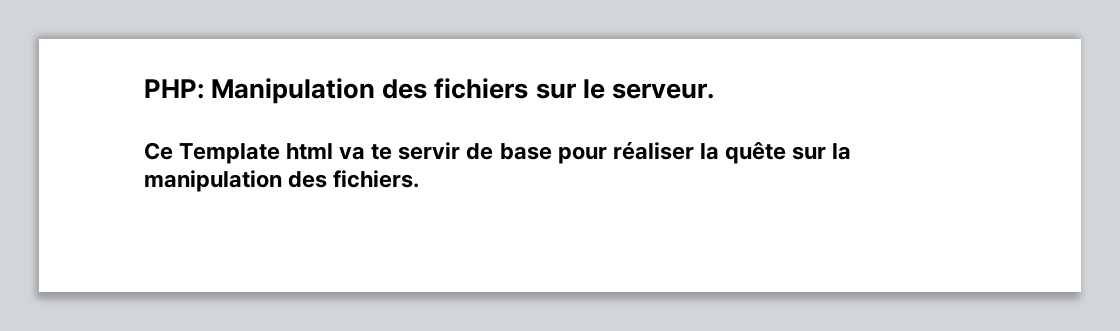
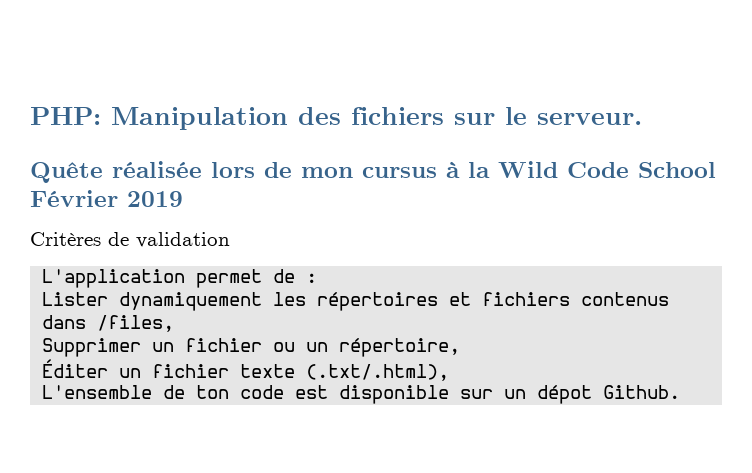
- Ce Template html va te servir de base pour réaliser la quête sur la manipulation des fichiers.
+ Quête réalisée lors de mon cursus à la Wild Code School Février 2019
+ Critères de validation
+ L'application permet de :
+ Lister dynamiquement les répertoires et fichiers contenus dans /files,
+ Supprimer un fichier ou un répertoire,
+ Éditer un fichier texte (.txt/.html),
+ L'ensemble de ton code est disponible sur un dépot Github.

